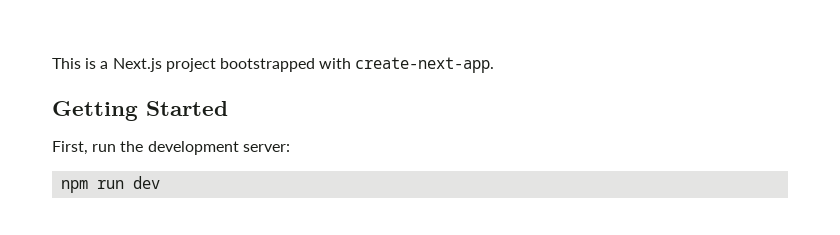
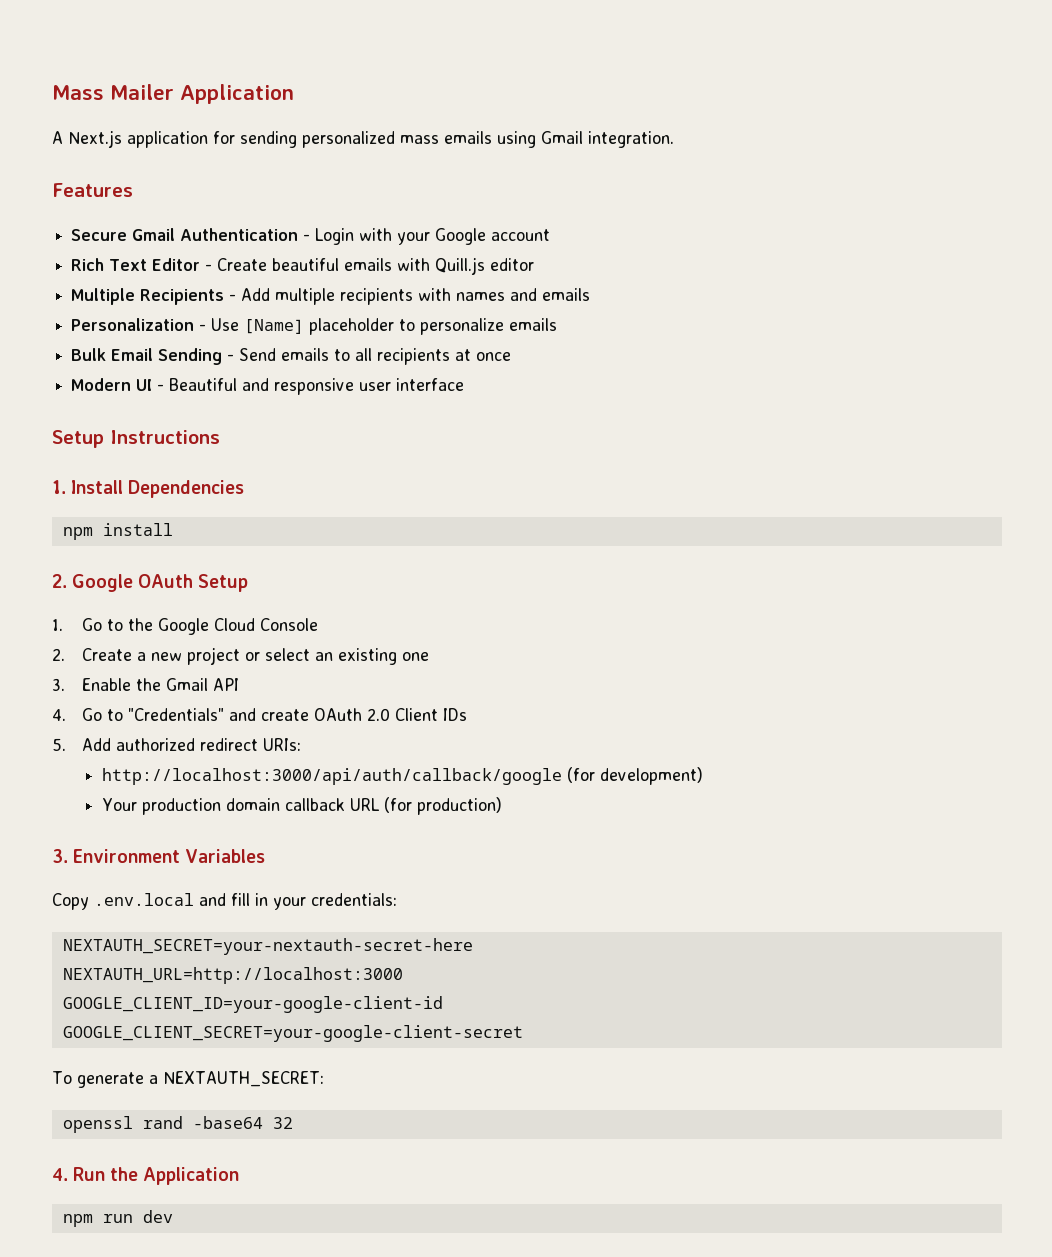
- This is a Next.js project bootstrapped with create-next-app.
- Getting Started
- First, run the development server:
+ Mass Mailer Application
+ A Next.js application for sending personalized mass emails using Gmail integration.
+ Features
+ Secure Gmail Authentication - Login with your Google account
+ Rich Text Editor - Create beautiful emails with Quill.js editor
+ Multiple Recipients - Add multiple recipients with names and emails
+ Personalization - Use [Name] placeholder to personalize emails
+ Bulk Email Sending - Send emails to all recipients at once
+ Modern UI - Beautiful and responsive user interface
+ Setup Instructions
+ 1. Install Dependencies
+ npm install
+ 2. Google OAuth Setup
+ 1. Go to the Google Cloud Console
+ 2. Create a new project or select an existing one
+ 3. Enable the Gmail API
+ 4. Go to "Credentials" and create OAuth 2.0 Client IDs
+ 5. Add authorized redirect URIs:
+ http://localhost:3000/api/auth/callback/google (for development)
+ Your production domain callback URL (for production)
+ 3. Environment Variables
+ Copy .env.local and fill in your credentials:
+ NEXTAUTH_SECRET=your-nextauth-secret-here
+ NEXTAUTH_URL=http://localhost:3000
+ GOOGLE_CLIENT_ID=your-google-client-id
+ GOOGLE_CLIENT_SECRET=your-google-client-secret
+ To generate a NEXTAUTH_SECRET:
+ openssl rand -base64 32
+ 4. Run the Application

